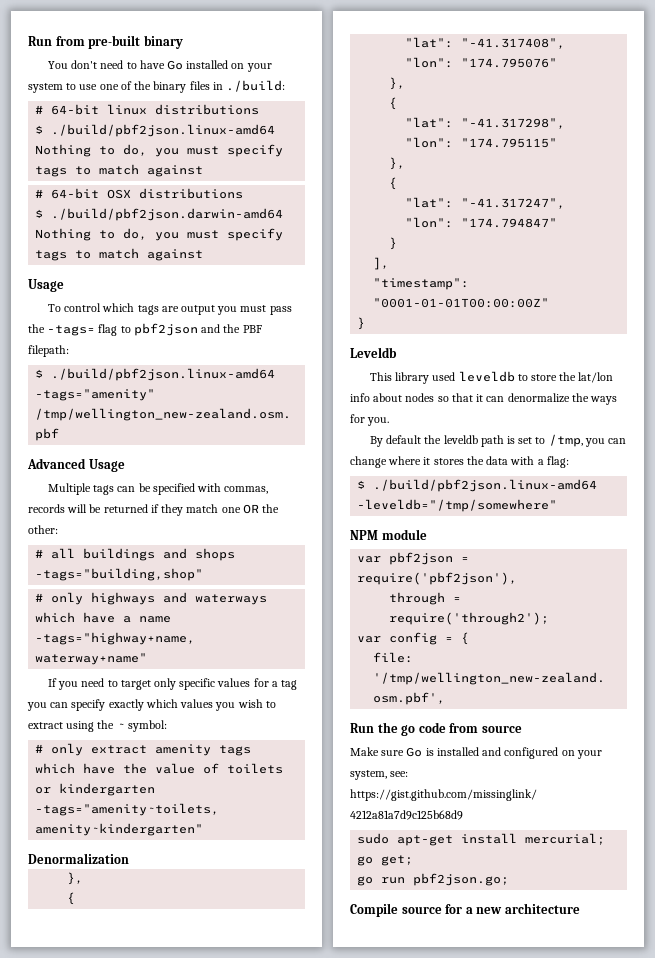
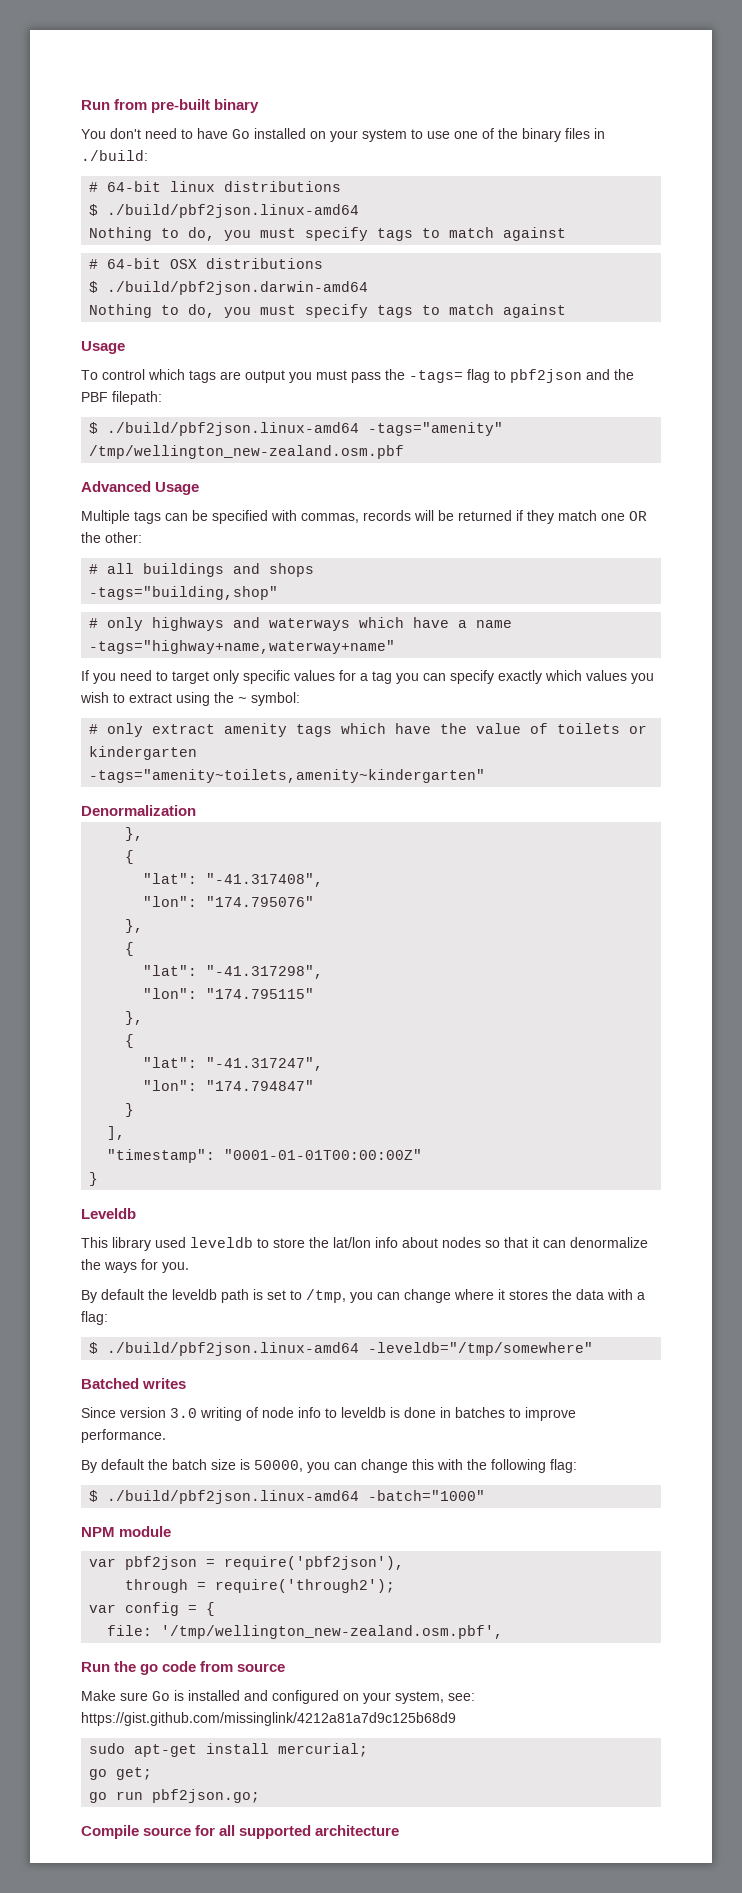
+ Batched writes
+ Since version 3.0 writing of node info to leveldb is done in batches to improve performance.
+ By default the batch size is 50000, you can change this with the following flag:
+ $ ./build/pbf2json.linux-amd64 -batch="1000"
- Compile source for a new architecture
+ Compile source for all supported architecture

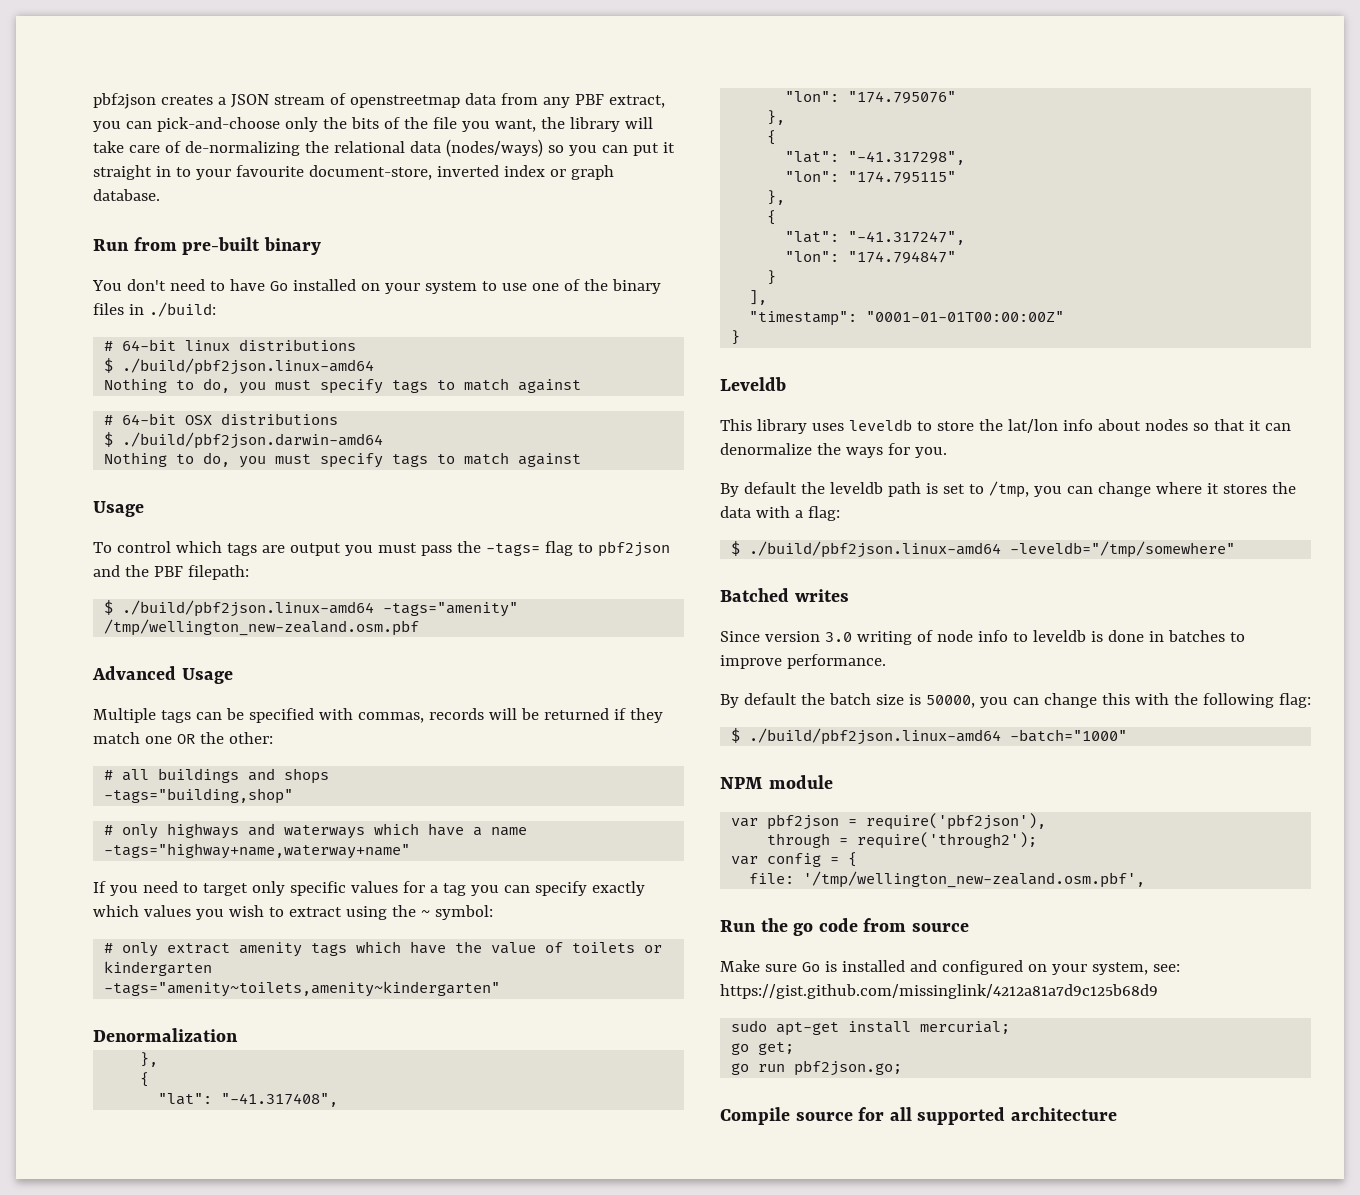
+ pbf2json creates a JSON stream of openstreetmap data from any PBF extract, you can pick-and-choose only the bits of the file you want, the library will take care of de-normalizing the relational data (nodes/ways) so you can put it straight in to your favourite document-store, inverted index or graph database.
- This library used leveldb to store the lat/lon info about nodes so that it can denormalize the ways for you.
+ This library uses leveldb to store the lat/lon info about nodes so that it can denormalize the ways for you.

